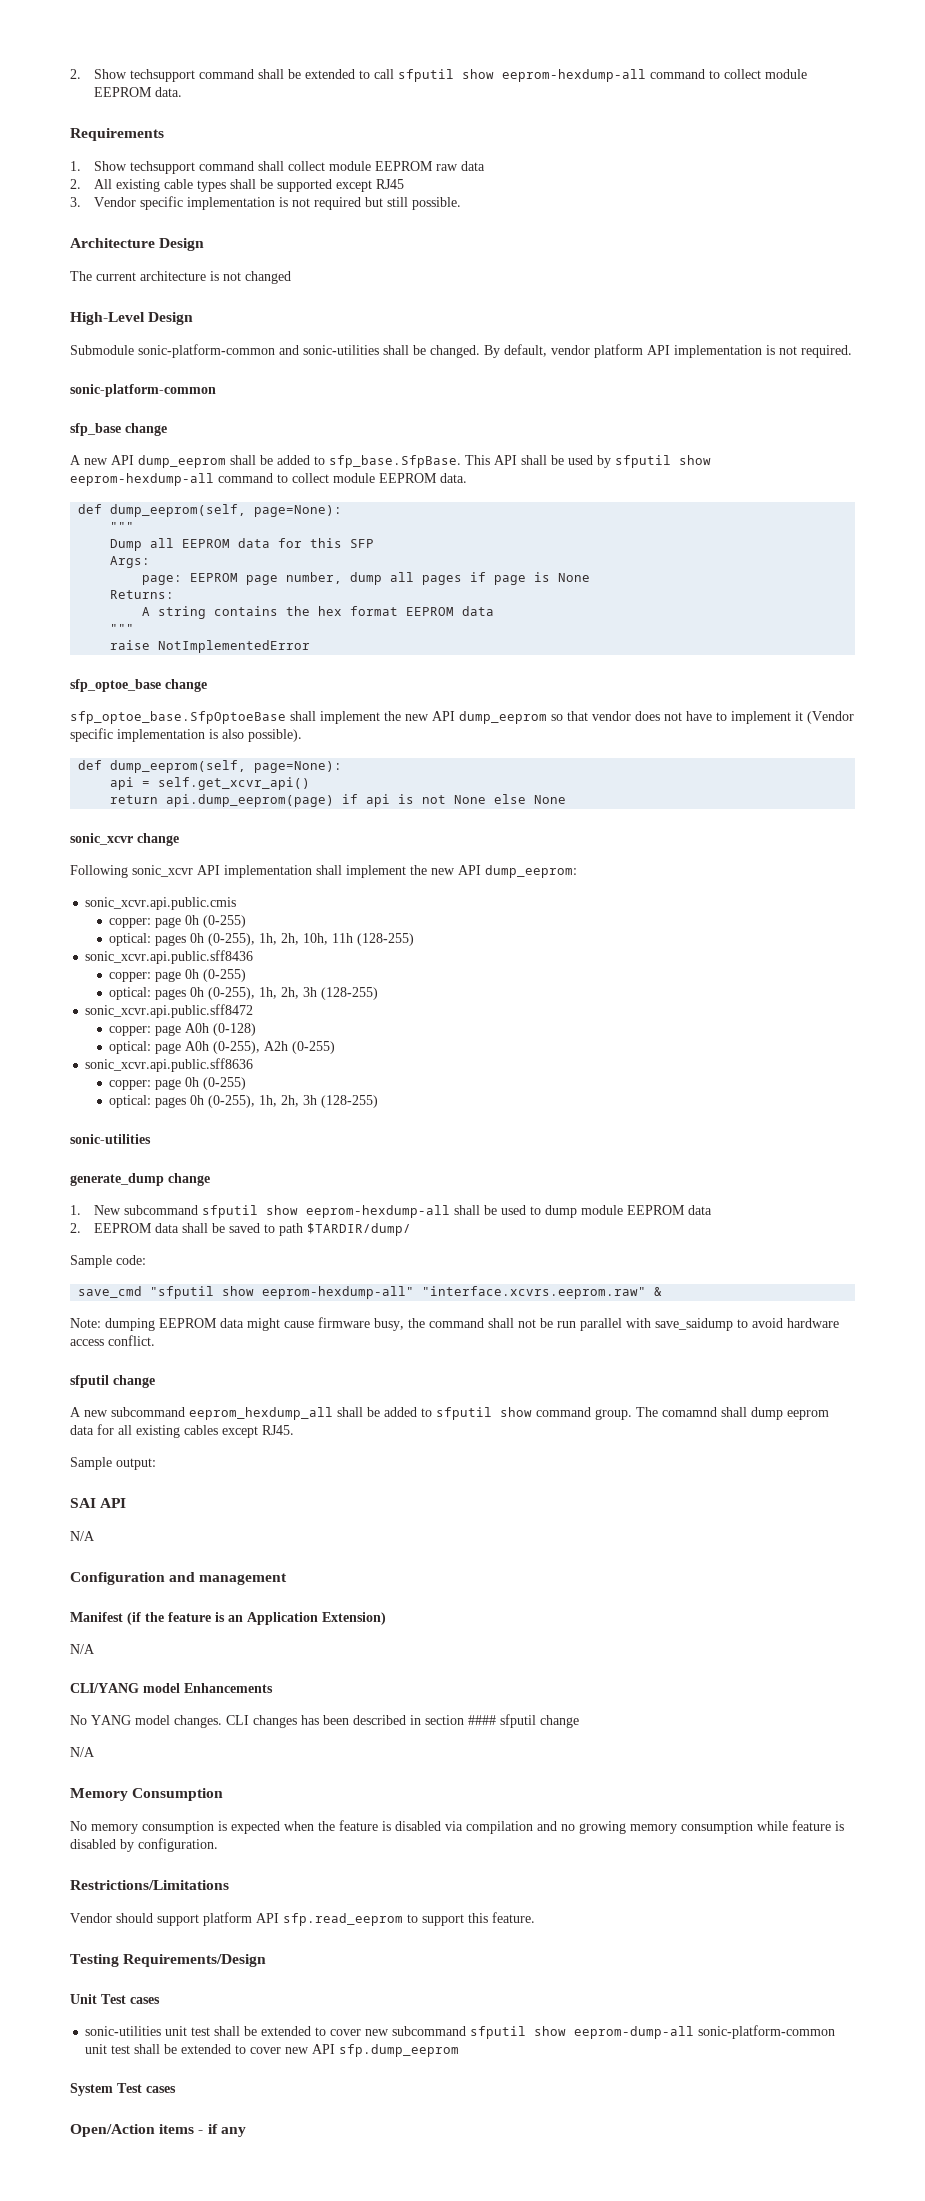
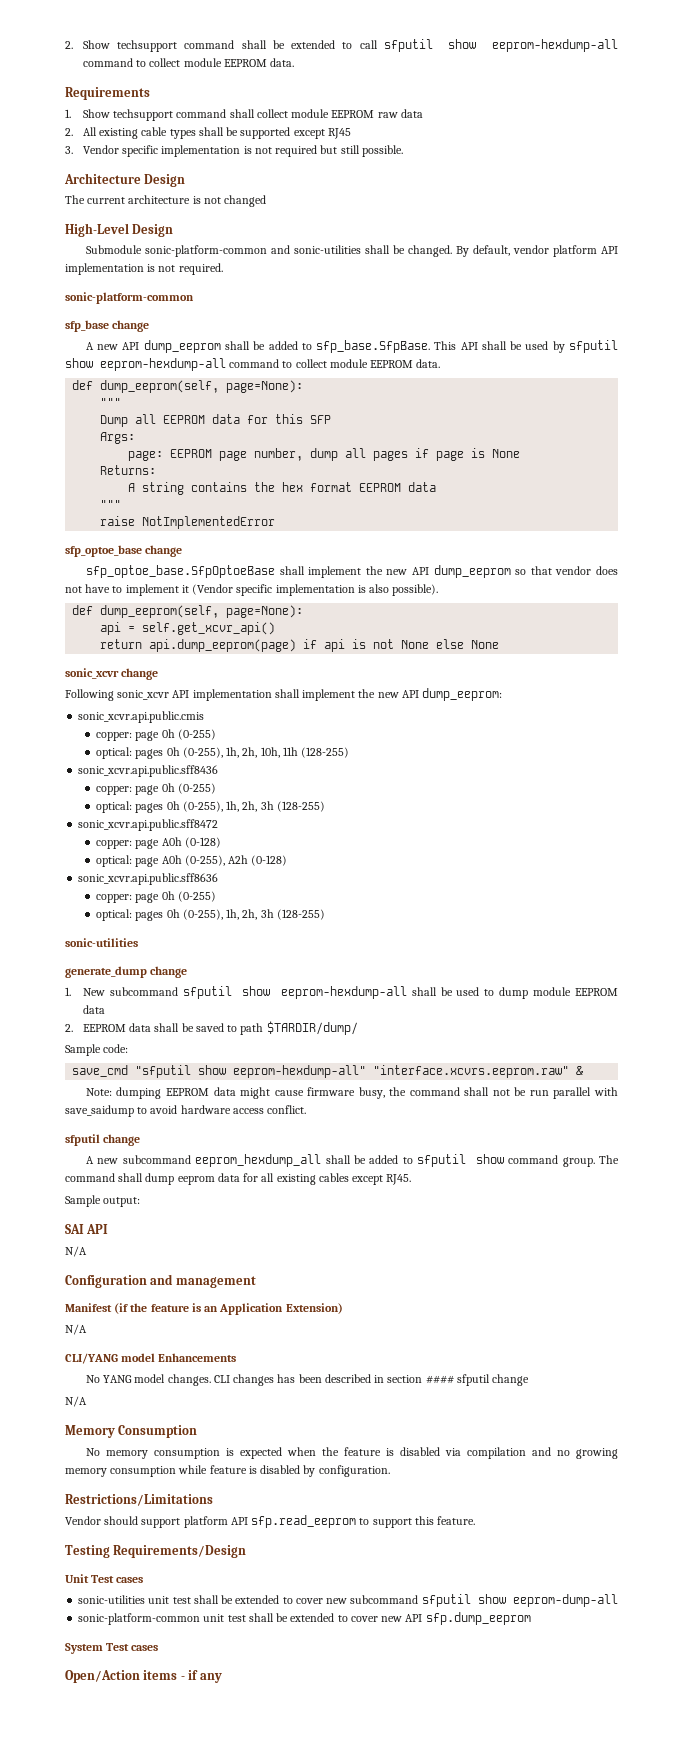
- optical: page A0h (0-255), A2h (0-255)
+ optical: page A0h (0-255), A2h (0-128)
- The comamnd shall dump eeprom data for all existing cables except RJ45.
+ The command shall dump eeprom data for all existing cables except RJ45.
- sonic-utilities unit test shall be extended to cover new subcommand sfputil show eeprom-dump-all sonic-platform-common unit test shall be extended to cover new API sfp.dump_eeprom
+ sonic-utilities unit test shall be extended to cover new subcommand sfputil show eeprom-dump-all
+ sonic-platform-common unit test shall be extended to cover new API sfp.dump_eeprom

